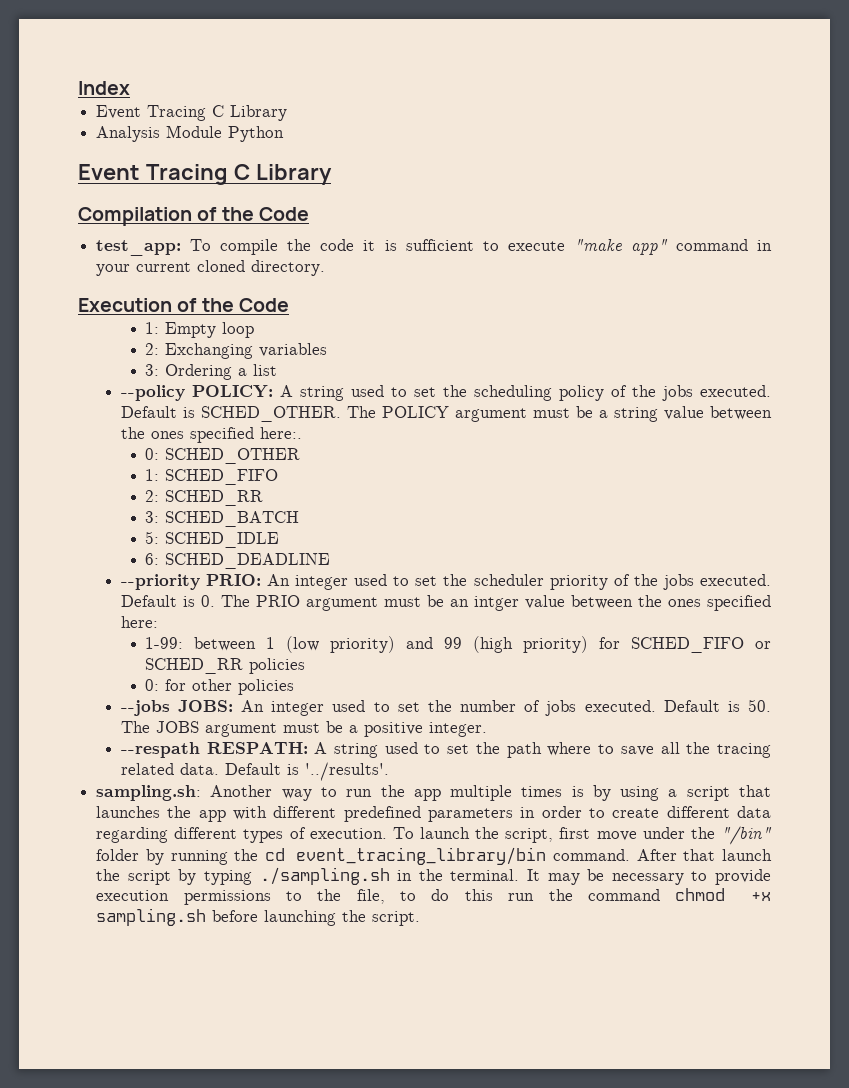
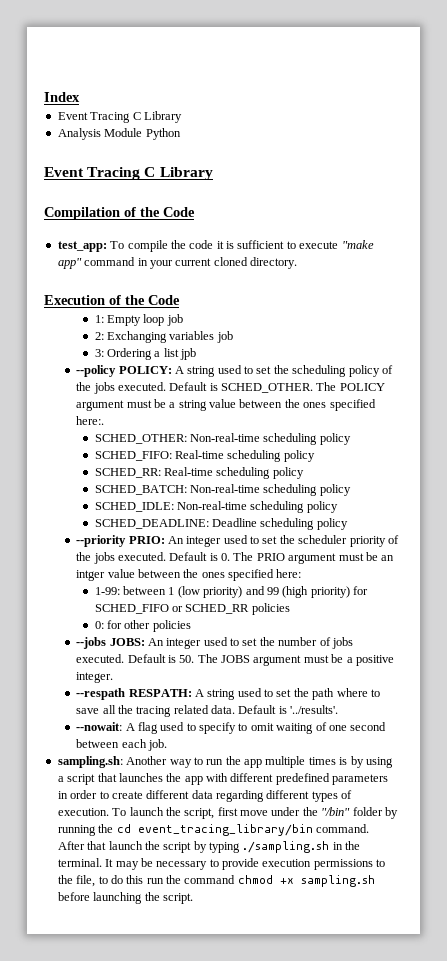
- 1: Empty loop
+ 1: Empty loop job
- 2: Exchanging variables
+ 2: Exchanging variables job
- 3: Ordering a list
+ 3: Ordering a list jpb
- 0: SCHED_OTHER
- 1: SCHED_FIFO
- 2: SCHED_RR
- 3: SCHED_BATCH
- 5: SCHED_IDLE
- 6: SCHED_DEADLINE
+ SCHED_OTHER: Non-real-time scheduling policy
+ SCHED_FIFO: Real-time scheduling policy
+ SCHED_RR: Real-time scheduling policy
+ SCHED_BATCH: Non-real-time scheduling policy
+ SCHED_IDLE: Non-real-time scheduling policy
+ SCHED_DEADLINE: Deadline scheduling policy
+ --nowait: A flag used to specify to omit waiting of one second between each job.

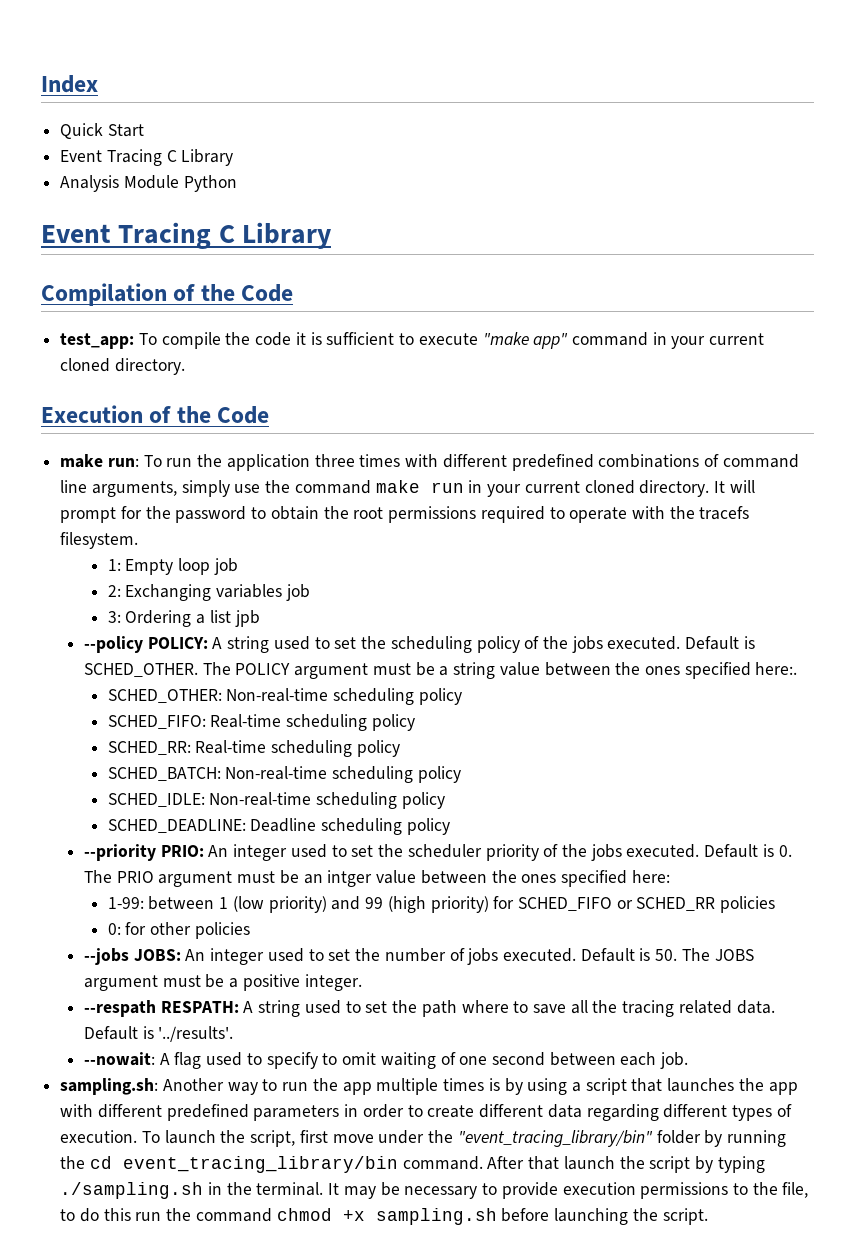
+ Quick Start
+ make run: To run the application three times with different predefined combinations of command line arguments, simply use the command make run in your current cloned directory. It will prompt for the password to obtain the root permissions required to operate with the tracefs filesystem.
- To launch the script, first move under the "/bin" folder by running the cd event_tracing_library/bin command.
+ To launch the script, first move under the "event_tracing_library/bin" folder by running the cd event_tracing_library/bin command.

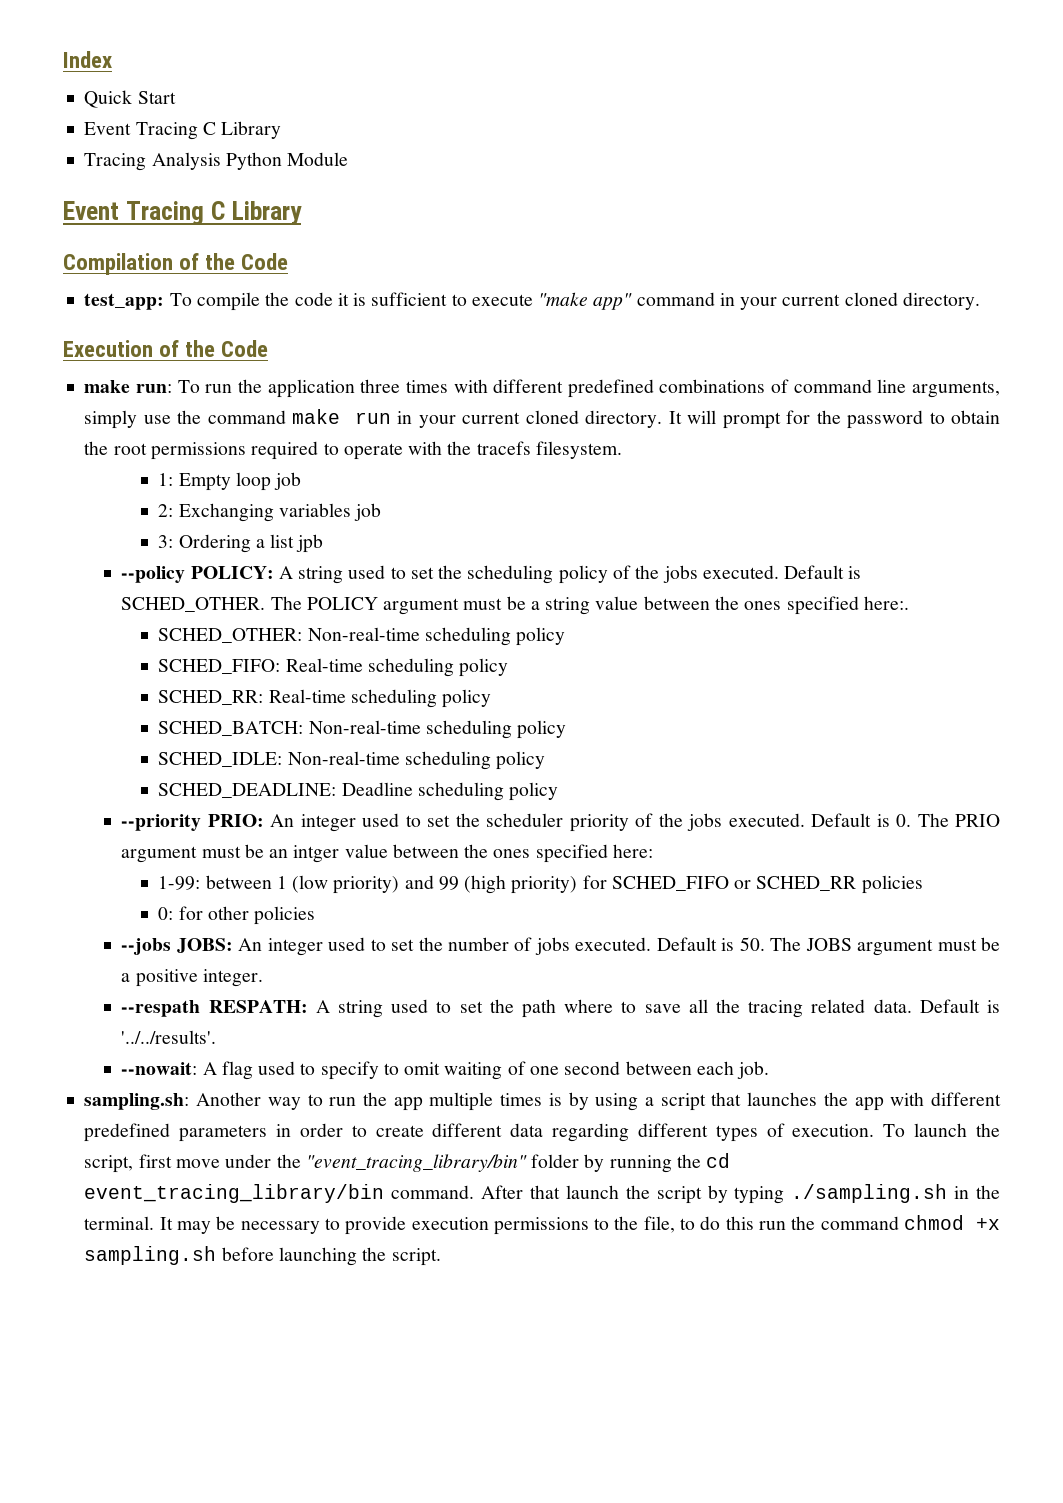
- Analysis Module Python
+ Tracing Analysis Python Module
- Default is '../results'.
+ Default is '../../results'.

